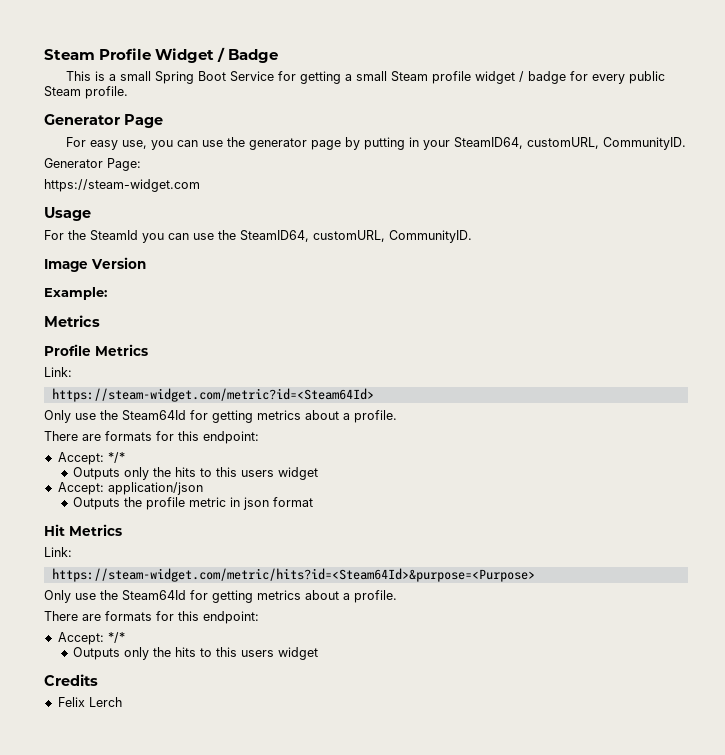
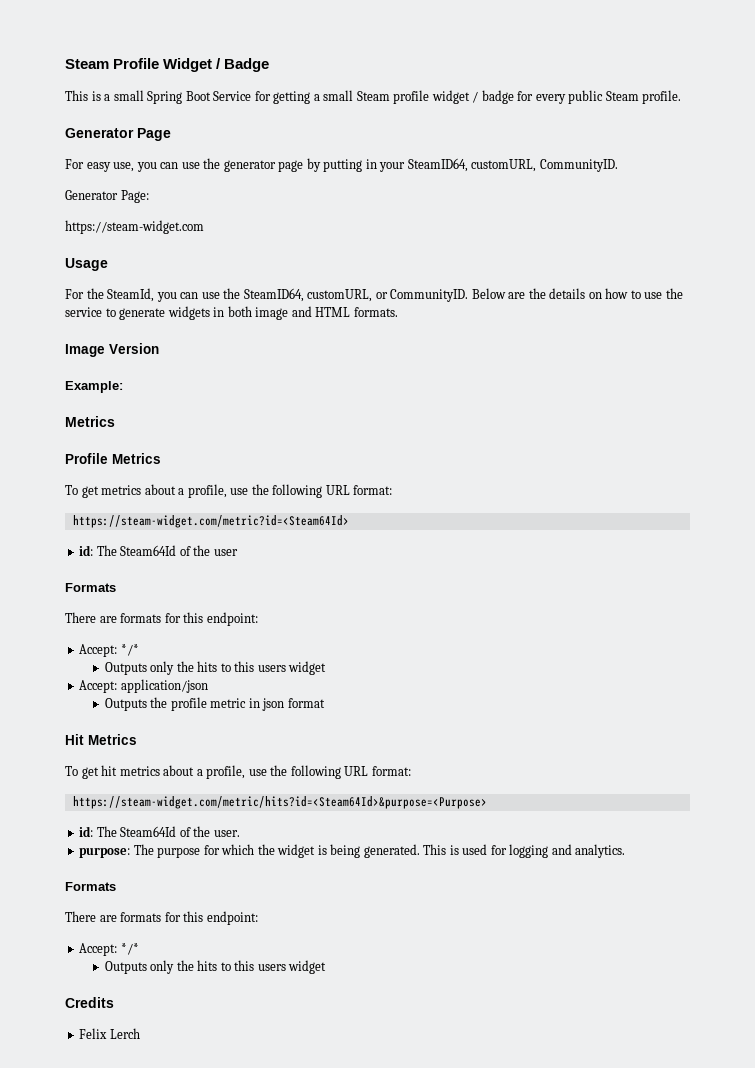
- For the SteamId you can use the SteamID64, customURL, CommunityID.
+ For the SteamId, you can use the SteamID64, customURL, or CommunityID. Below are the details on how to use the service to generate widgets in both image and HTML formats.
  Profile Metrics
- Link:
+ To get metrics about a profile, use the following URL format:
  https://steam-widget.com/metric?id=<Steam64Id>
- Only use the Steam64Id for getting metrics about a profile.
+ id: The Steam64Id of the user
+ Formats
  Hit Metrics
- Link:
+ To get hit metrics about a profile, use the following URL format:
  https://steam-widget.com/metric/hits?id=<Steam64Id>&purpose=<Purpose>
- Only use the Steam64Id for getting metrics about a profile.
+ id: The Steam64Id of the user.
+ purpose: The purpose for which the widget is being generated. This is used for logging and analytics.
+ Formats

